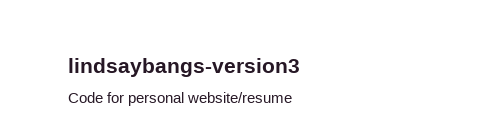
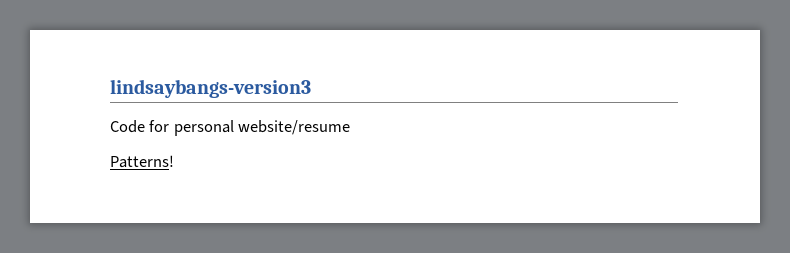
+ Patterns!

